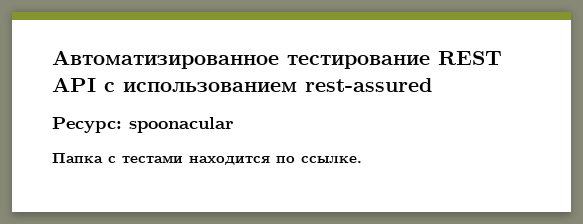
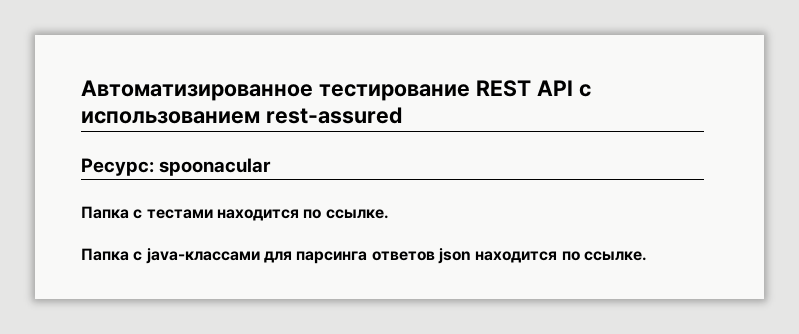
+ Папка с java-классами для парсинга ответов json находится по ссылке.

